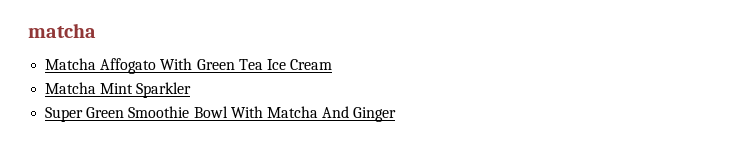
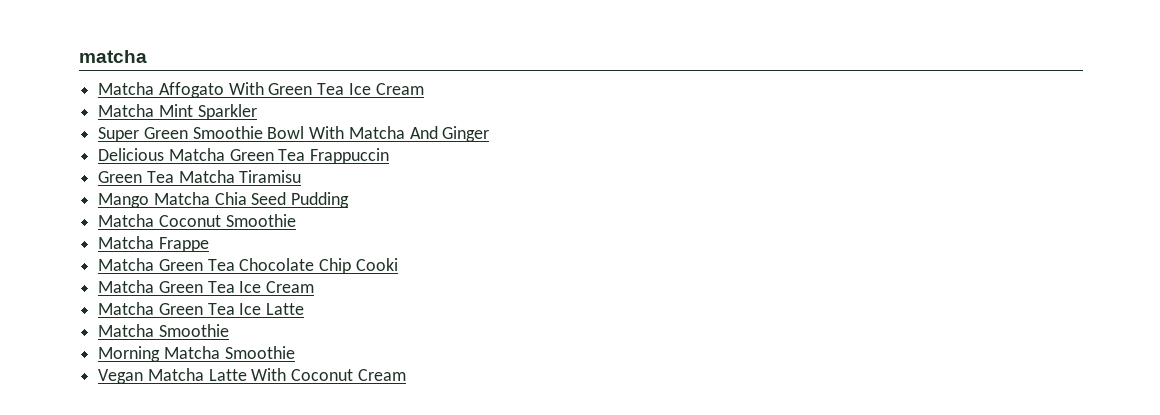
+ Delicious Matcha Green Tea Frappuccin
+ Green Tea Matcha Tiramisu
+ Mango Matcha Chia Seed Pudding
+ Matcha Coconut Smoothie
+ Matcha Frappe
+ Matcha Green Tea Chocolate Chip Cooki
+ Matcha Green Tea Ice Cream
+ Matcha Green Tea Ice Latte
+ Matcha Smoothie
+ Morning Matcha Smoothie
+ Vegan Matcha Latte With Coconut Cream

